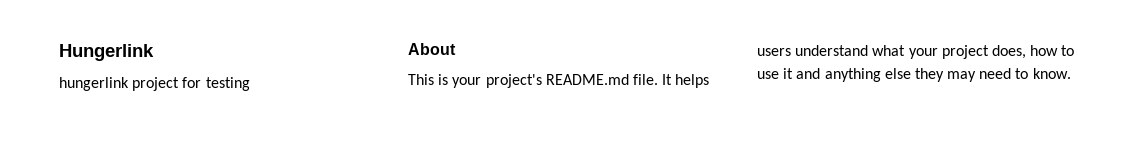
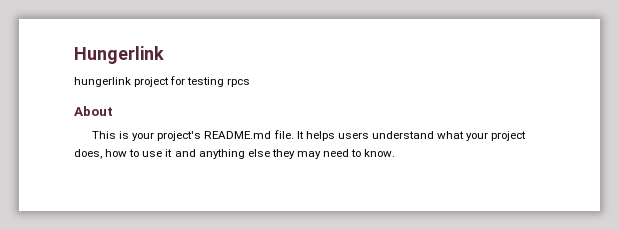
- hungerlink project for testing
+ hungerlink project for testing rpcs

